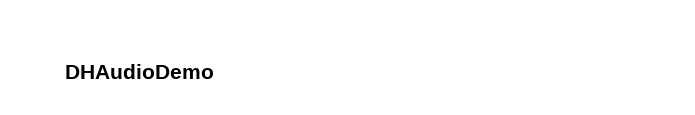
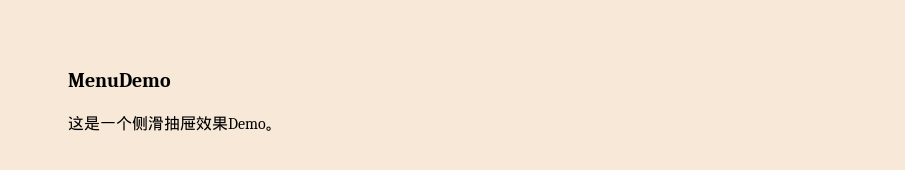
- DHAudioDemo
+ MenuDemo
+ 这是一个侧滑抽屉效果Demo。

